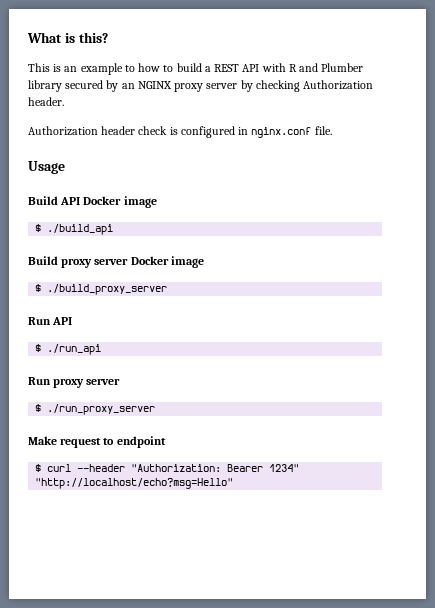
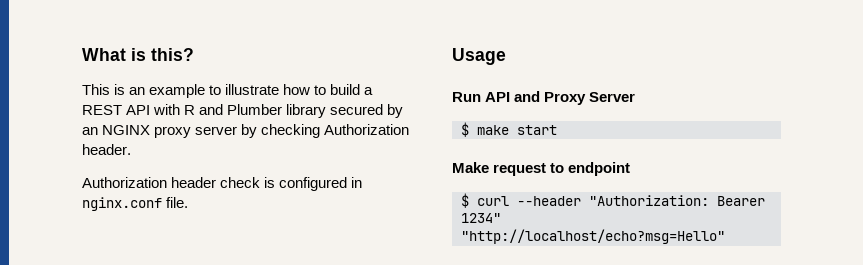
- This is an example to how to build a REST API with R and Plumber library secured by an NGINX proxy server by checking Authorization header.
+ This is an example to illustrate how to build a REST API with R and Plumber library secured by an NGINX proxy server by checking Authorization header.
- Build API Docker image
- $ ./build_api
- Build proxy server Docker image
- $ ./build_proxy_server
- Run API
- $ ./run_api
- Run proxy server
- $ ./run_proxy_server
+ Run API and Proxy Server
+ $ make start

